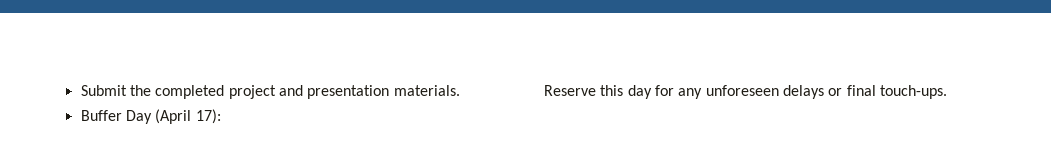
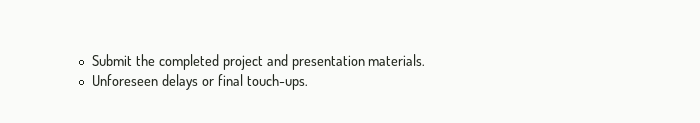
- Buffer Day (April 17):
- Reserve this day for any unforeseen delays or final touch-ups.
+ Unforeseen delays or final touch-ups.

